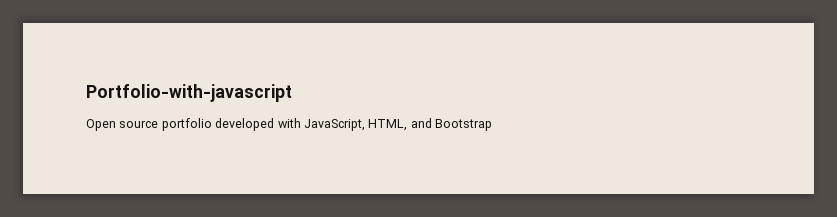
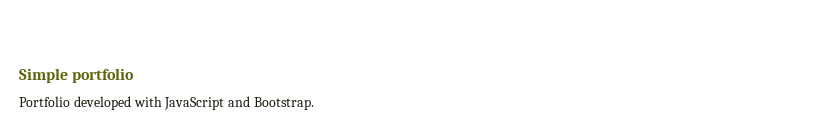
- Portfolio-with-javascript
- Open source portfolio developed with JavaScript, HTML, and Bootstrap
+ Simple portfolio
+ Portfolio developed with JavaScript and Bootstrap.

